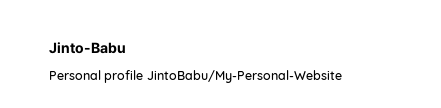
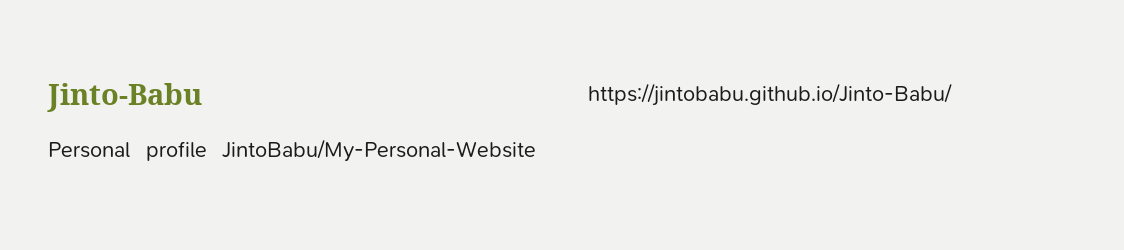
- Personal profile JintoBabu/My-Personal-Website
+ Personal profile JintoBabu/My-Personal-Website https://jintobabu.github.io/Jinto-Babu/

